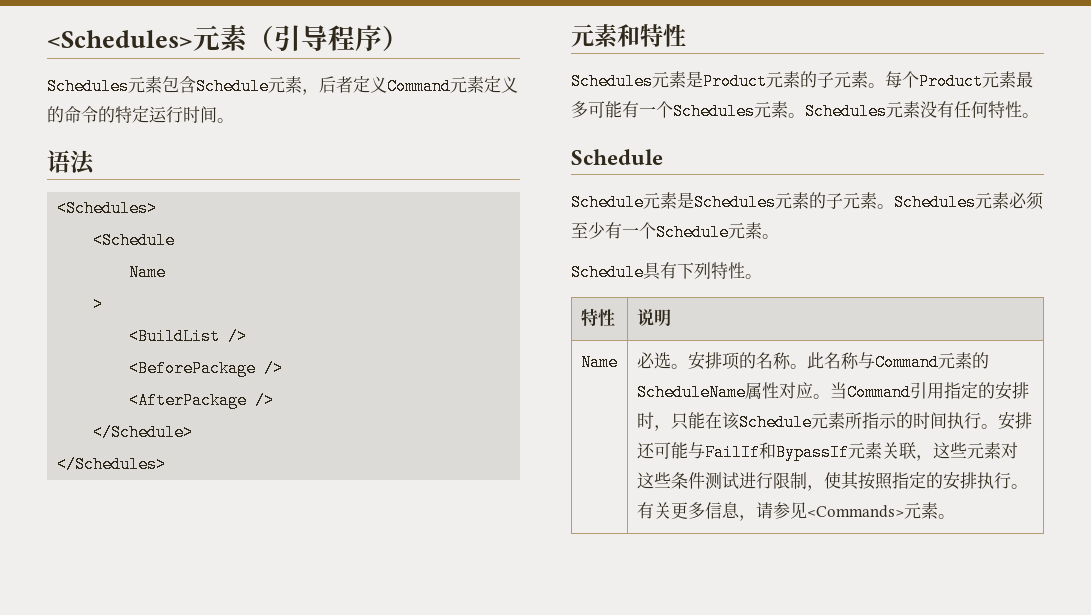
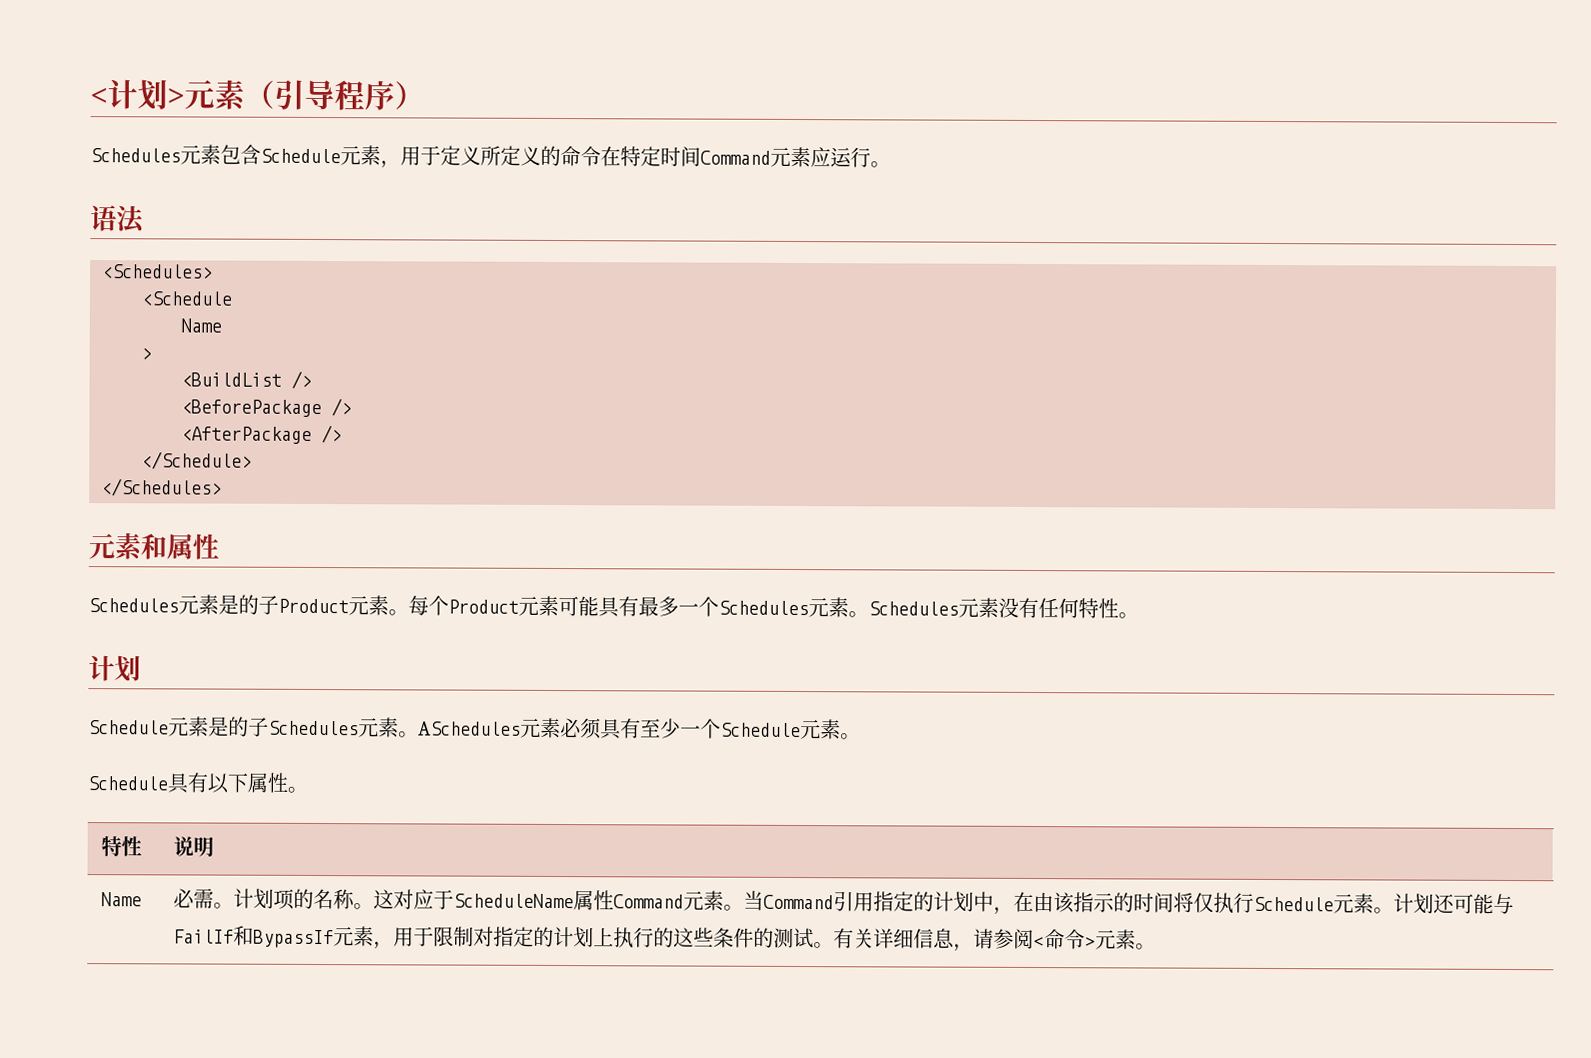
- <Schedules>元素（引导程序）
+ <计划>元素（引导程序）
- Schedules元素包含Schedule元素，后者定义Command元素定义的命令的特定运行时间。
+ Schedules元素包含Schedule元素，用于定义所定义的命令在特定时间Command元素应运行。
- 元素和特性
+ 元素和属性
- Schedules元素是Product元素的子元素。
+ Schedules元素是的子Product元素。
- 每个Product元素最多可能有一个Schedules元素。
+ 每个Product元素可能具有最多一个Schedules元素。
  Schedules元素没有任何特性。
- Schedule
+ 计划
- Schedule元素是Schedules元素的子元素。Schedules元素必须至少有一个Schedule元素。
+ Schedule元素是的子Schedules元素。ASchedules元素必须具有至少一个Schedule元素。
- Schedule具有下列特性。
+ Schedule具有以下属性。
- 必选。安排项的名称。
+ 必需。计划项的名称。
- 此名称与Command元素的ScheduleName属性对应。
+ 这对应于ScheduleName属性Command元素。
- 当Command引用指定的安排时，只能在该Schedule元素所指示的时间执行。安排还可能与FailIf和BypassIf元素关联，这些元素对这些条件测试进行限制，使其按照指定的安排执行。有关更多信息，请参见<Commands>元素。
+ 当Command引用指定的计划中，在由该指示的时间将仅执行Schedule元素。计划还可能与FailIf和BypassIf元素，用于限制对指定的计划上执行的这些条件的测试。有关详细信息，请参阅<命令>元素。

